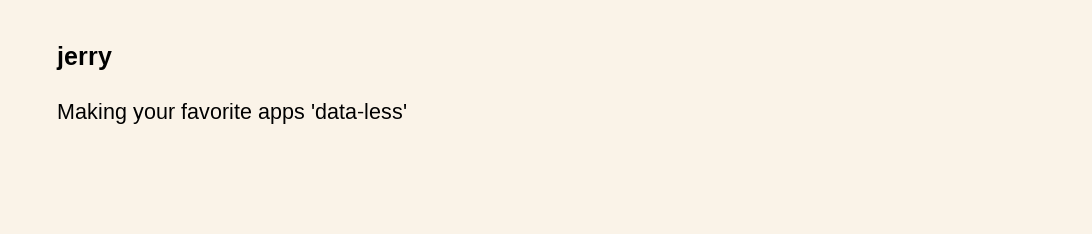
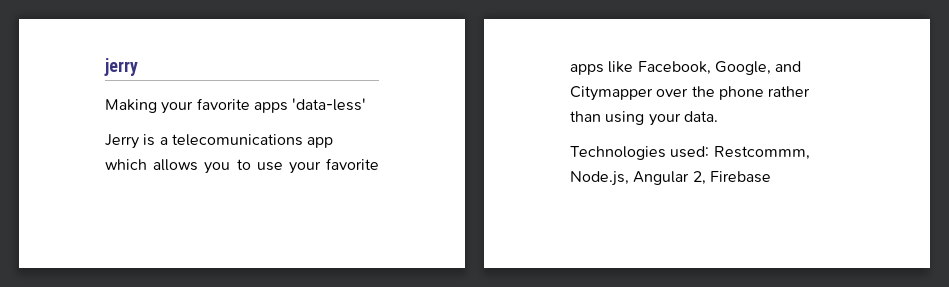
+ Jerry is a telecomunications app which allows you to use your favorite apps like Facebook, Google, and Citymapper over the phone rather than using your data.
+ Technologies used: Restcommm, Node.js, Angular 2, Firebase

